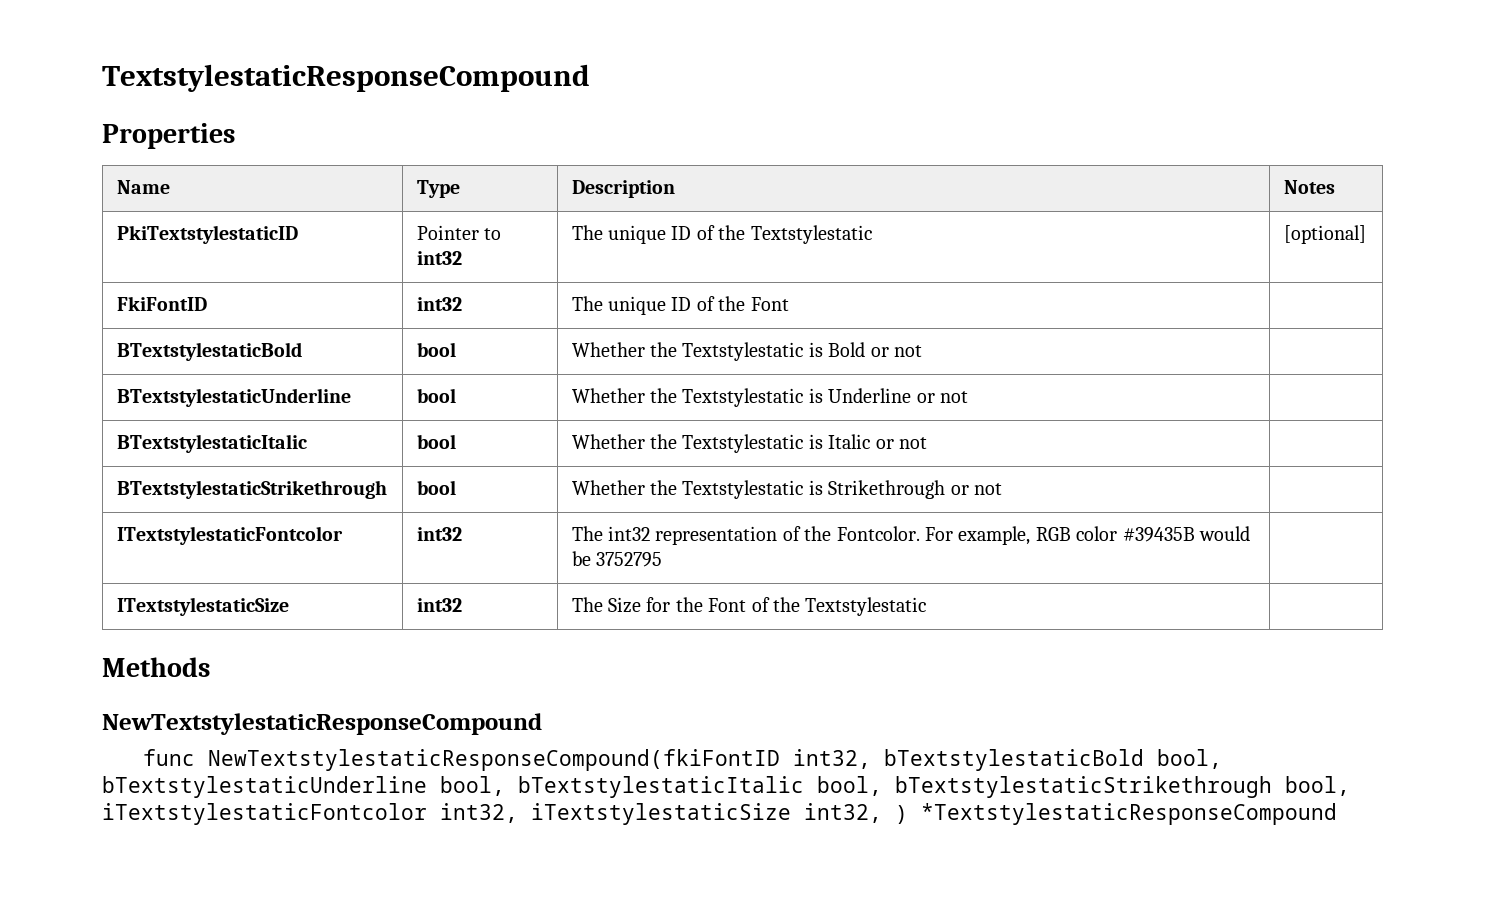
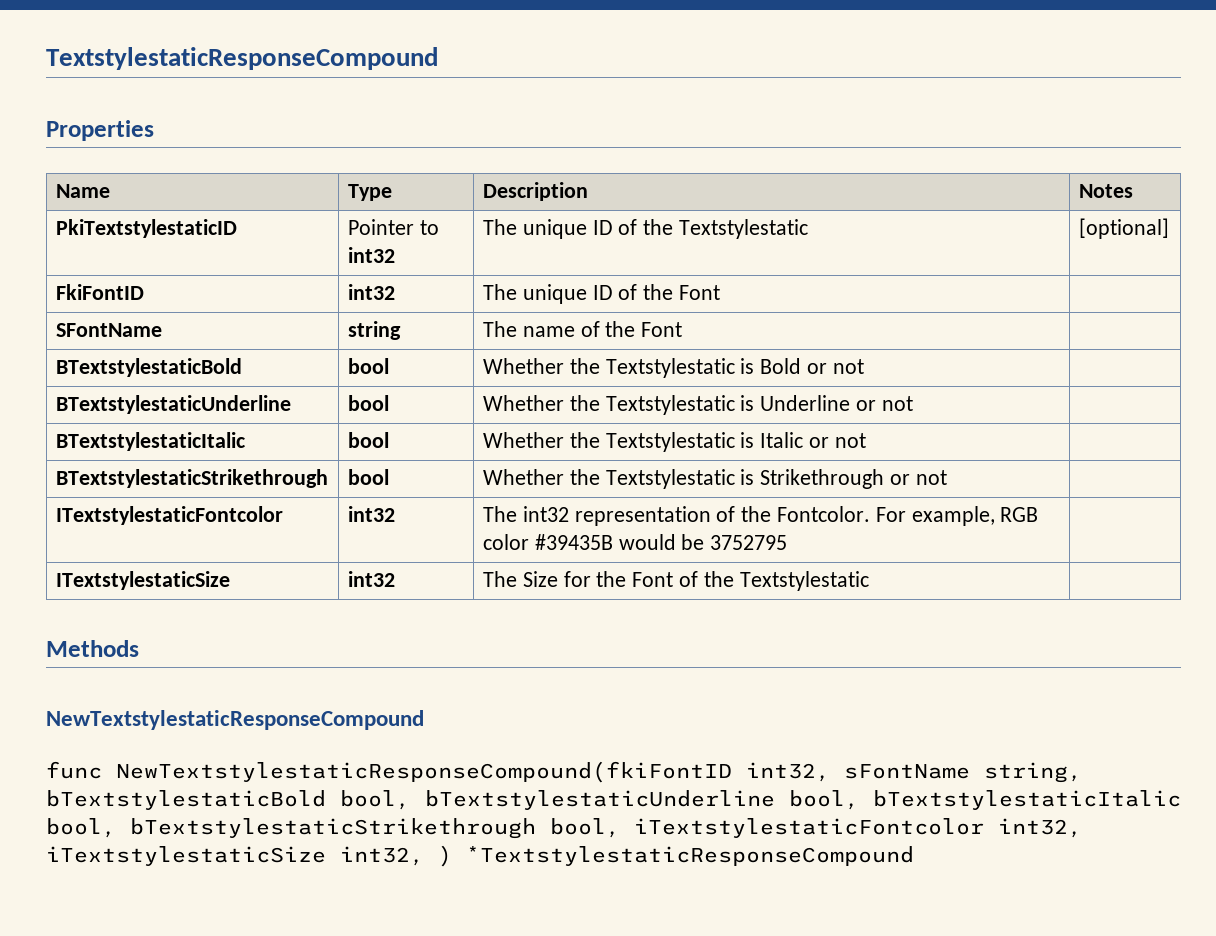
+ SFontName | string | The name of the Font |
- func NewTextstylestaticResponseCompound(fkiFontID int32, bTextstylestaticBold bool, bTextstylestaticUnderline bool, bTextstylestaticItalic bool, bTextstylestaticStrikethrough bool, iTextstylestaticFontcolor int32, iTextstylestaticSize int32, ) *TextstylestaticResponseCompound
+ func NewTextstylestaticResponseCompound(fkiFontID int32, sFontName string, bTextstylestaticBold bool, bTextstylestaticUnderline bool, bTextstylestaticItalic bool, bTextstylestaticStrikethrough bool, iTextstylestaticFontcolor int32, iTextstylestaticSize int32, ) *TextstylestaticResponseCompound

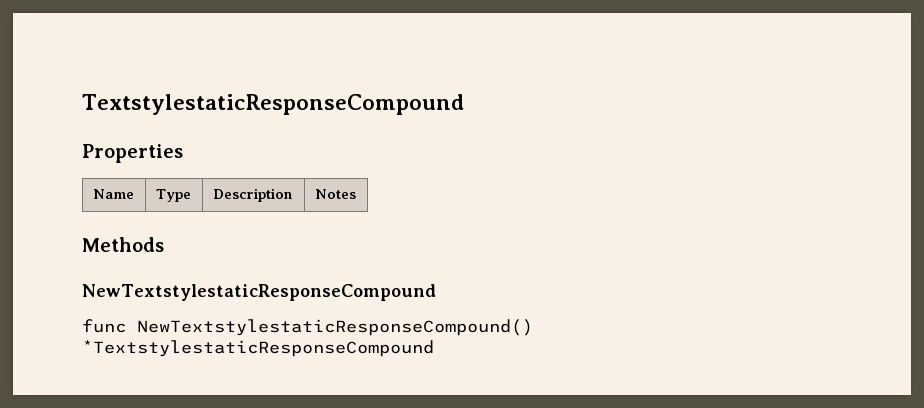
- PkiTextstylestaticID | Pointer to int32 | The unique ID of the Textstylestatic | [optional]
- FkiFontID | int32 | The unique ID of the Font |
- SFontName | string | The name of the Font |
- BTextstylestaticBold | bool | Whether the Textstylestatic is Bold or not |
- BTextstylestaticUnderline | bool | Whether the Textstylestatic is Underline or not |
- BTextstylestaticItalic | bool | Whether the Textstylestatic is Italic or not |
- BTextstylestaticStrikethrough | bool | Whether the Textstylestatic is Strikethrough or not |
- ITextstylestaticFontcolor | int32 | The int32 representation of the Fontcolor. For example, RGB color #39435B would be 3752795 |
- ITextstylestaticSize | int32 | The Size for the Font of the Textstylestatic |
  Methods
  NewTextstylestaticResponseCompound
- func NewTextstylestaticResponseCompound(fkiFontID int32, sFontName string, bTextstylestaticBold bool, bTextstylestaticUnderline bool, bTextstylestaticItalic bool, bTextstylestaticStrikethrough bool, iTextstylestaticFontcolor int32, iTextstylestaticSize int32, ) *TextstylestaticResponseCompound
+ func NewTextstylestaticResponseCompound() *TextstylestaticResponseCompound

